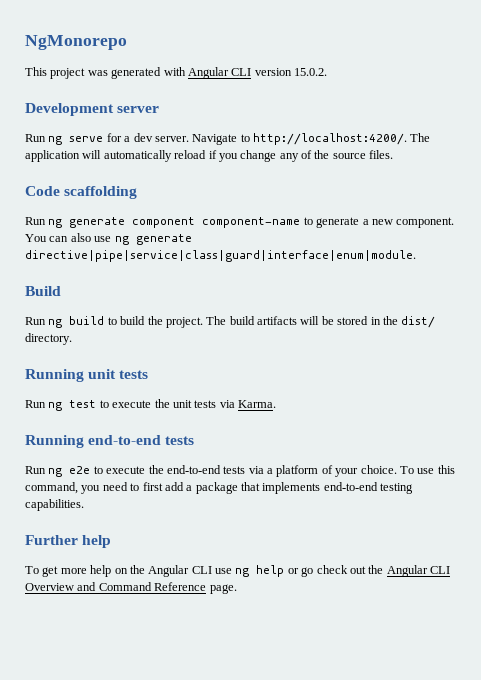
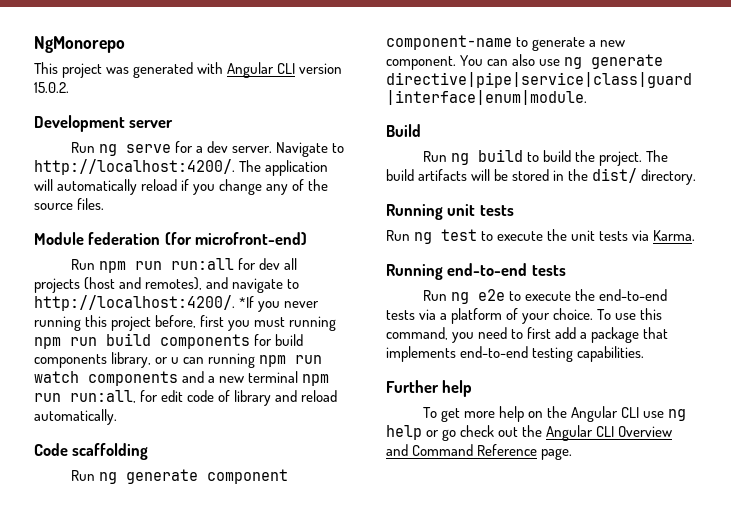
+ Module federation (for microfront-end)
+ Run npm run run:all for dev all projects (host and remotes), and navigate to http://localhost:4200/. *If you never running this project before, first you must running npm run build components for build components library, or u can running npm run watch components and a new terminal npm run run:all, for edit code of library and reload automatically.

